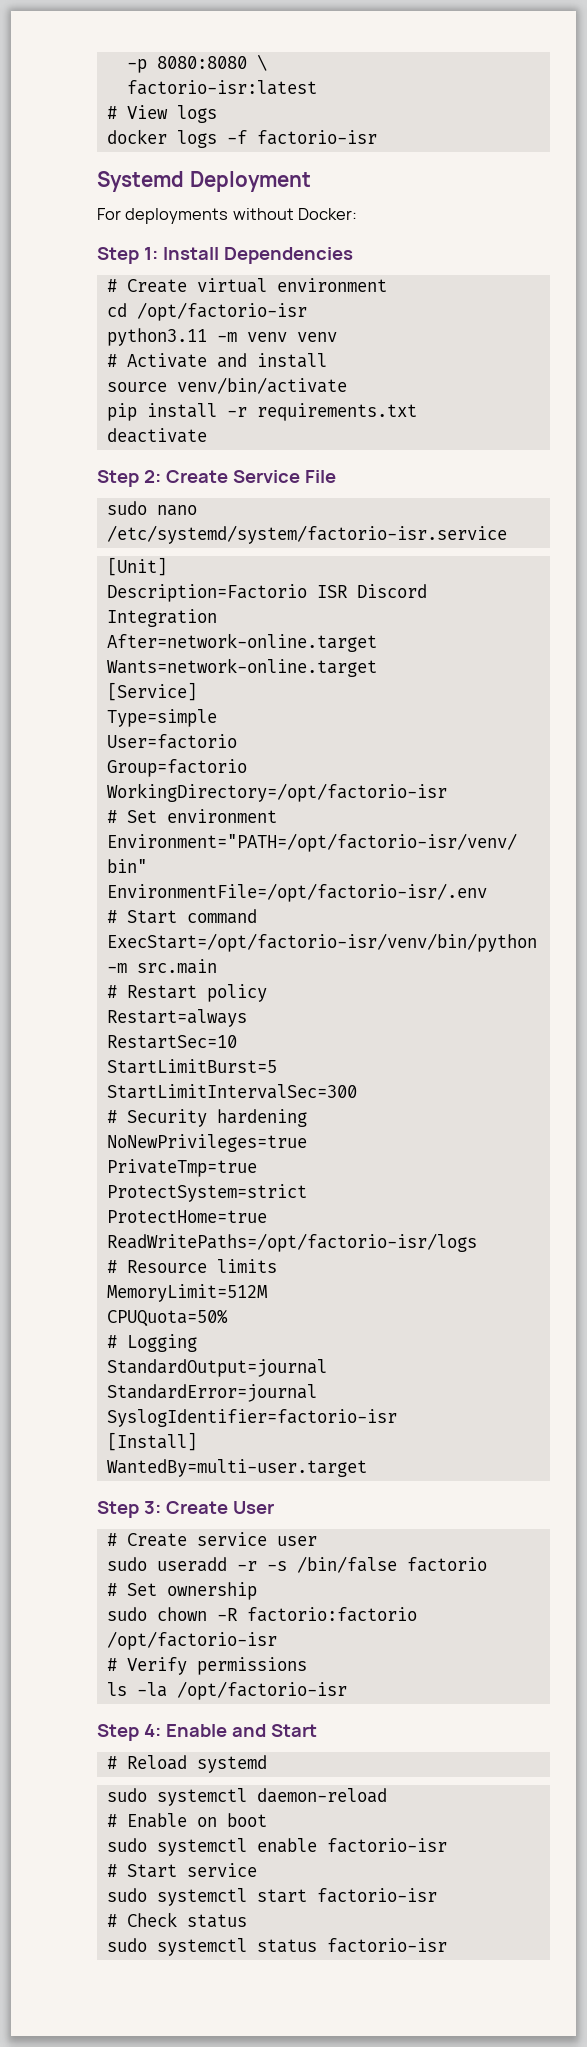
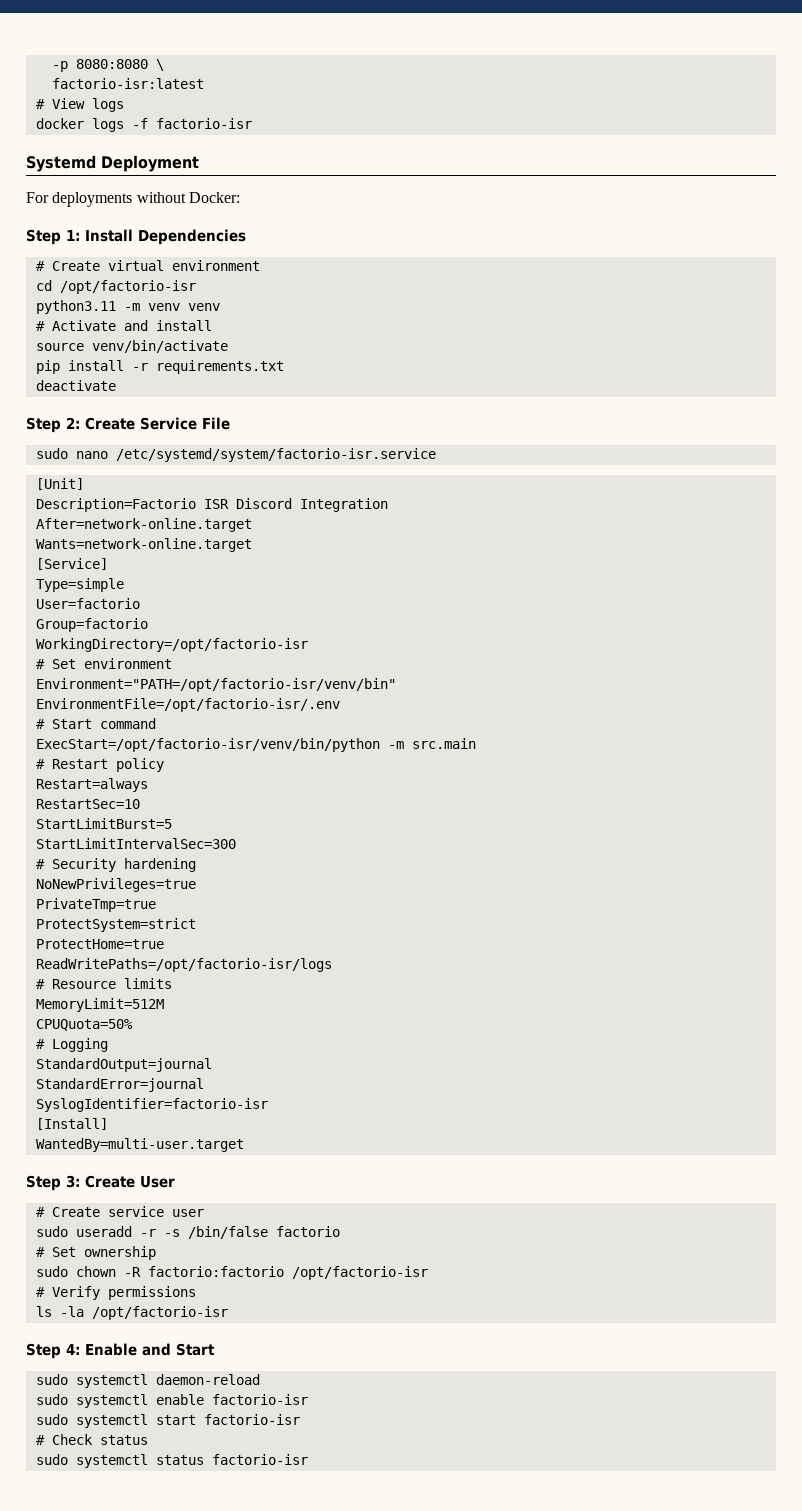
- # Reload systemd
- # Enable on boot
- # Start service

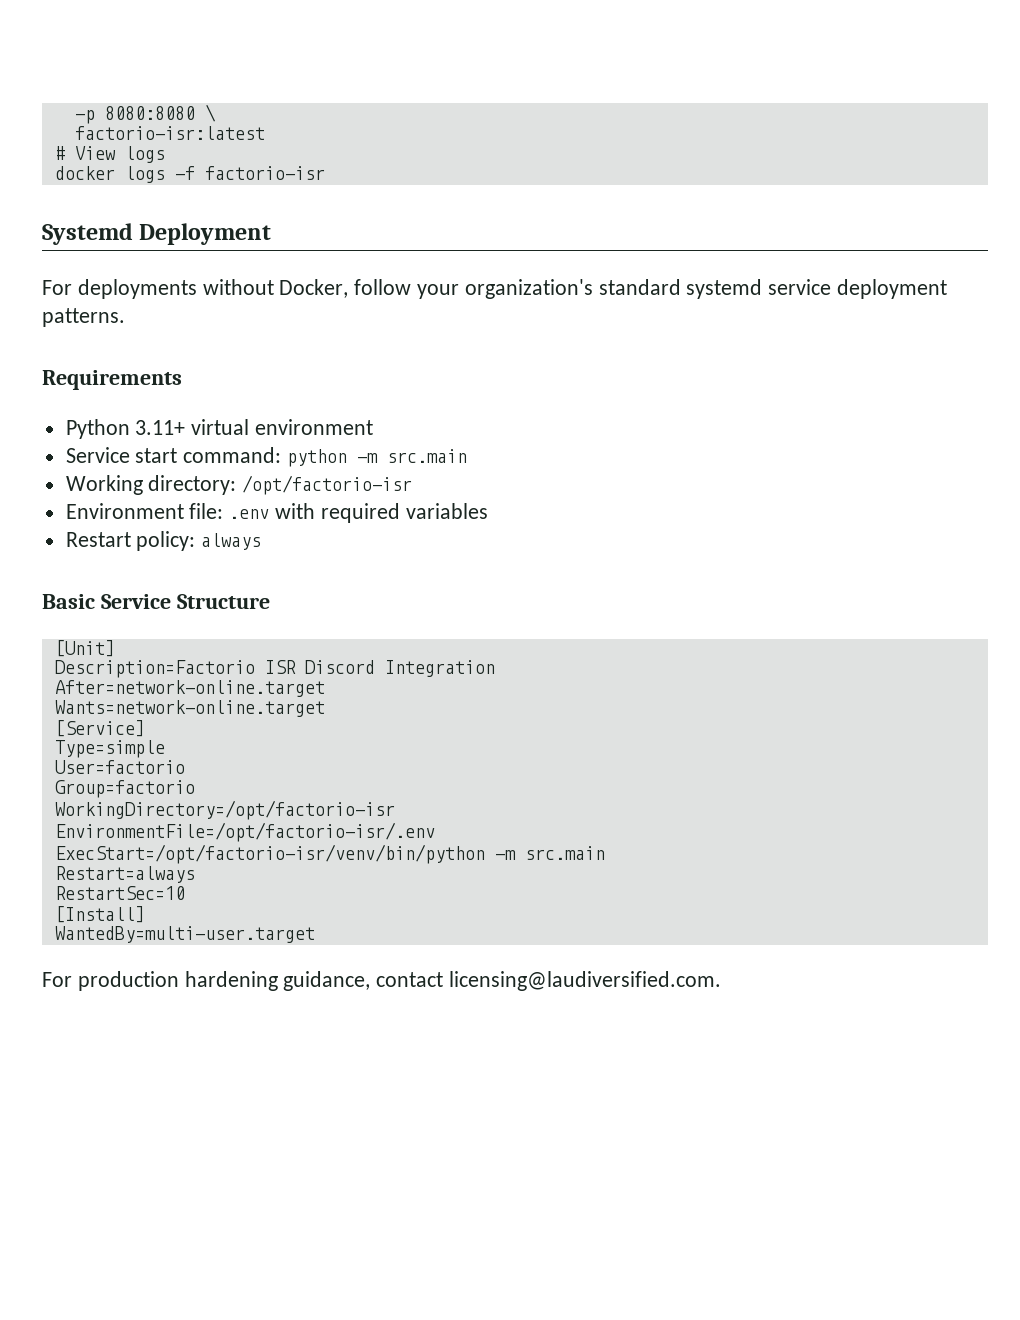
- For deployments without Docker:
- Step 1: Install Dependencies
- # Create virtual environment
- cd /opt/factorio-isr
- python3.11 -m venv venv
- # Activate and install
- source venv/bin/activate
- pip install -r requirements.txt
- deactivate
- Step 2: Create Service File
- sudo nano /etc/systemd/system/factorio-isr.service
+ For deployments without Docker, follow your organization's standard systemd service deployment patterns.
+ Requirements
+ Python 3.11+ virtual environment
+ Service start command: python -m src.main
+ Working directory: /opt/factorio-isr
+ Environment file: .env with required variables
+ Restart policy: always
+ Basic Service Structure
- # Set environment
- Environment="PATH=/opt/factorio-isr/venv/bin"
  EnvironmentFile=/opt/factorio-isr/.env
- # Start command
- # Restart policy
- StartLimitBurst=5
- StartLimitIntervalSec=300
- # Security hardening
- NoNewPrivileges=true
- PrivateTmp=true
- ProtectSystem=strict
- ProtectHome=true
- ReadWritePaths=/opt/factorio-isr/logs
- # Resource limits
- MemoryLimit=512M
- CPUQuota=50%
- # Logging
- StandardOutput=journal
- StandardError=journal
- SyslogIdentifier=factorio-isr
  [Install]
  WantedBy=multi-user.target
- Step 3: Create User
- # Create service user
- sudo useradd -r -s /bin/false factorio
- # Set ownership
- sudo chown -R factorio:factorio /opt/factorio-isr
- # Verify permissions
- ls -la /opt/factorio-isr
- Step 4: Enable and Start
- sudo systemctl daemon-reload
- sudo systemctl enable factorio-isr
- sudo systemctl start factorio-isr
- # Check status
- sudo systemctl status factorio-isr
+ For production hardening guidance, contact licensing@laudiversified.com.

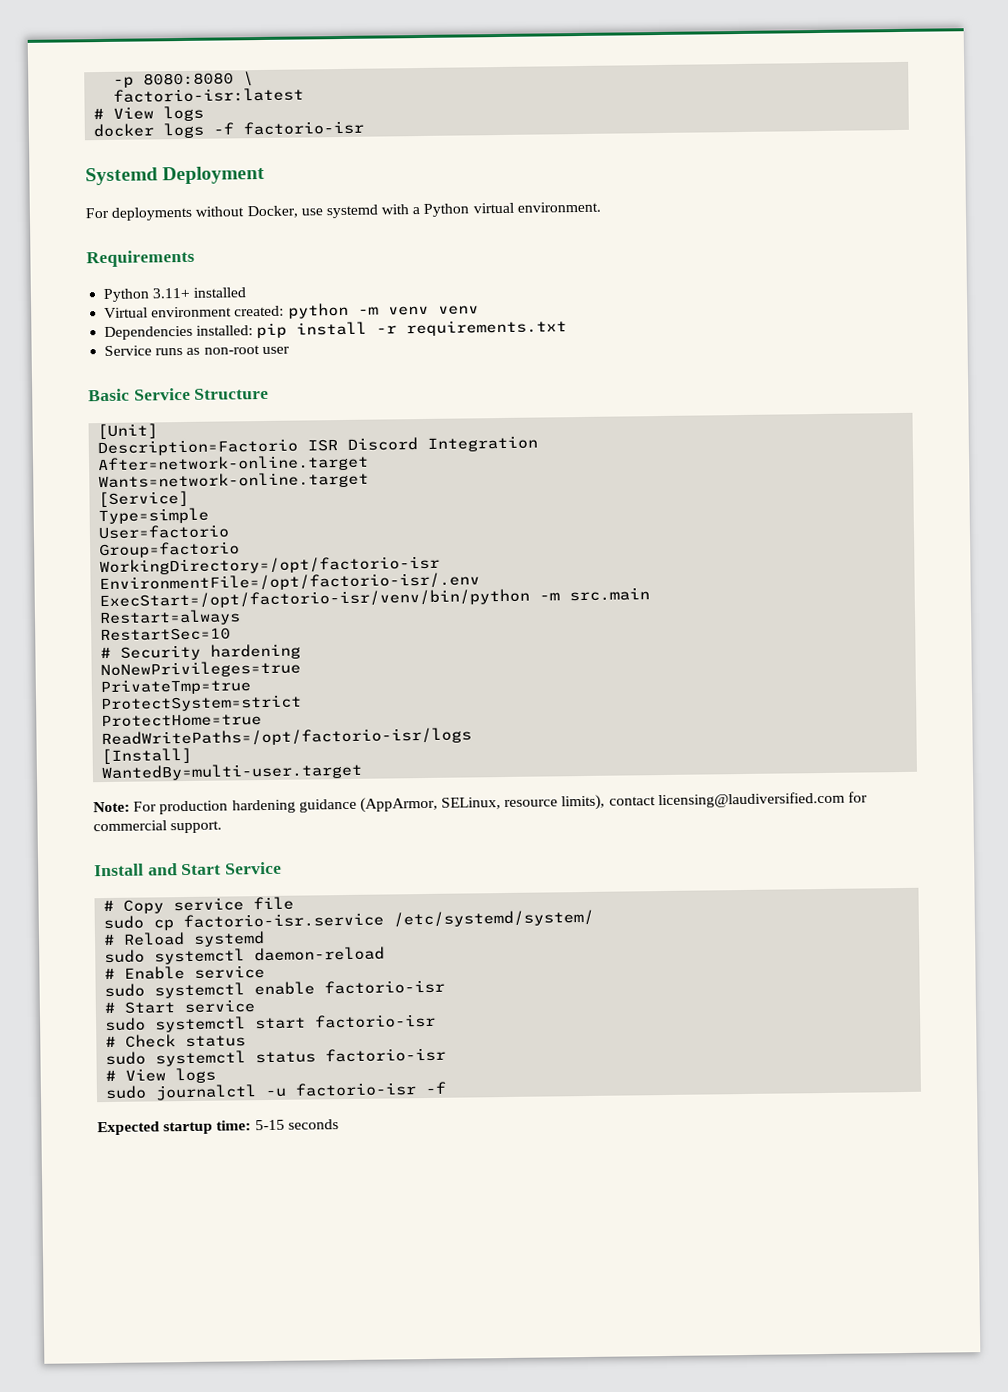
- For deployments without Docker, follow your organization's standard systemd service deployment patterns.
+ For deployments without Docker, use systemd with a Python virtual environment.
- Python 3.11+ virtual environment
- Service start command: python -m src.main
- Working directory: /opt/factorio-isr
- Environment file: .env with required variables
- Restart policy: always
+ Python 3.11+ installed
+ Virtual environment created: python -m venv venv
+ Dependencies installed: pip install -r requirements.txt
+ Service runs as non-root user
+ # Security hardening
+ NoNewPrivileges=true
+ PrivateTmp=true
+ ProtectSystem=strict
+ ProtectHome=true
+ ReadWritePaths=/opt/factorio-isr/logs
- For production hardening guidance, contact licensing@laudiversified.com.
+ Note: For production hardening guidance (AppArmor, SELinux, resource limits), contact licensing@laudiversified.com for commercial support.
+ Install and Start Service
+ # Copy service file
+ sudo cp factorio-isr.service /etc/systemd/system/
+ # Reload systemd
+ sudo systemctl daemon-reload
+ # Enable service
+ sudo systemctl enable factorio-isr
+ # Start service
+ sudo systemctl start factorio-isr
+ # Check status
+ sudo systemctl status factorio-isr
+ # View logs
+ sudo journalctl -u factorio-isr -f
+ Expected startup time: 5-15 seconds

